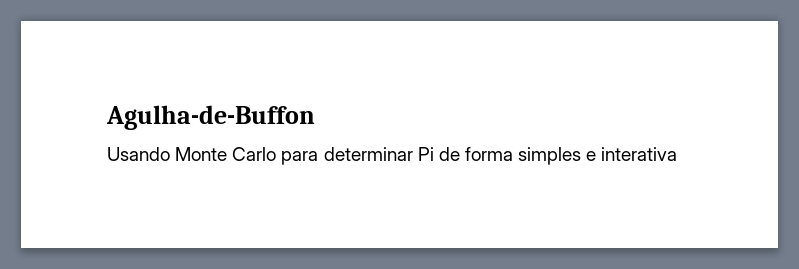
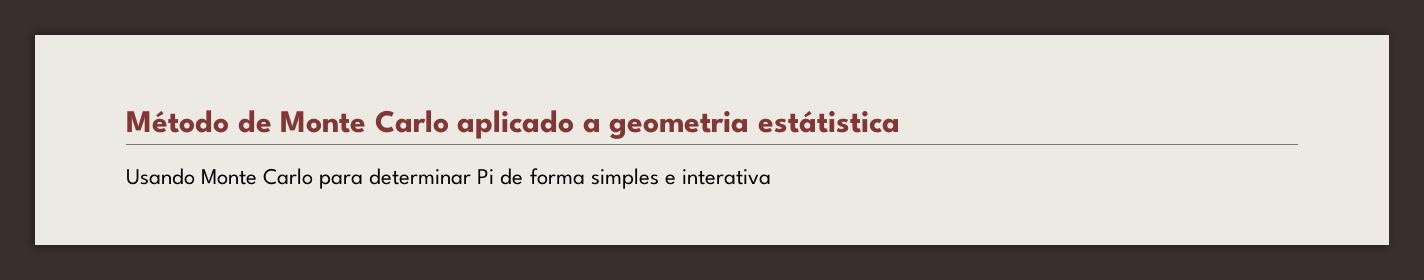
- Agulha-de-Buffon
+ Método de Monte Carlo aplicado a geometria estátistica

